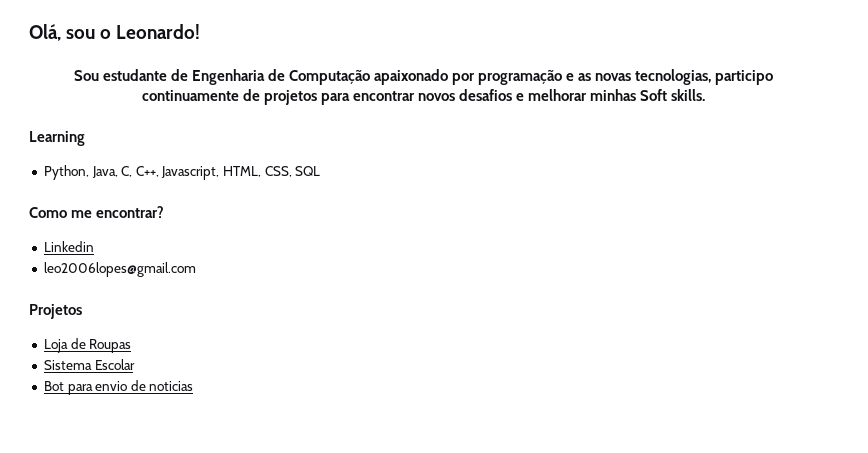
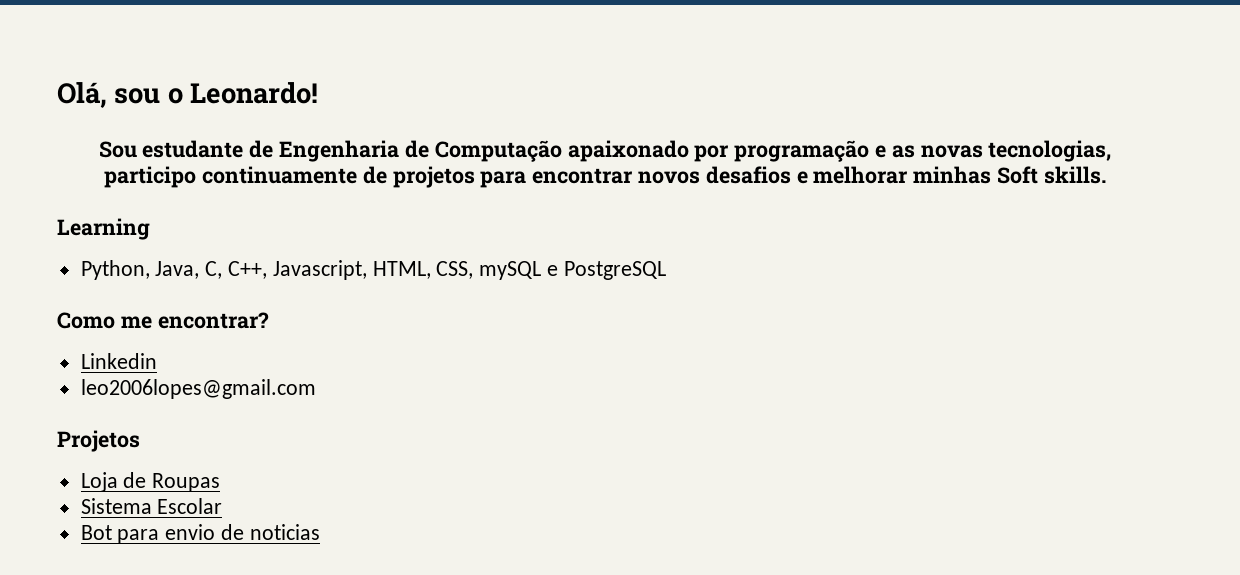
- Python, Java, C, C++, Javascript, HTML, CSS, SQL
+ Python, Java, C, C++, Javascript, HTML, CSS, mySQL e PostgreSQL

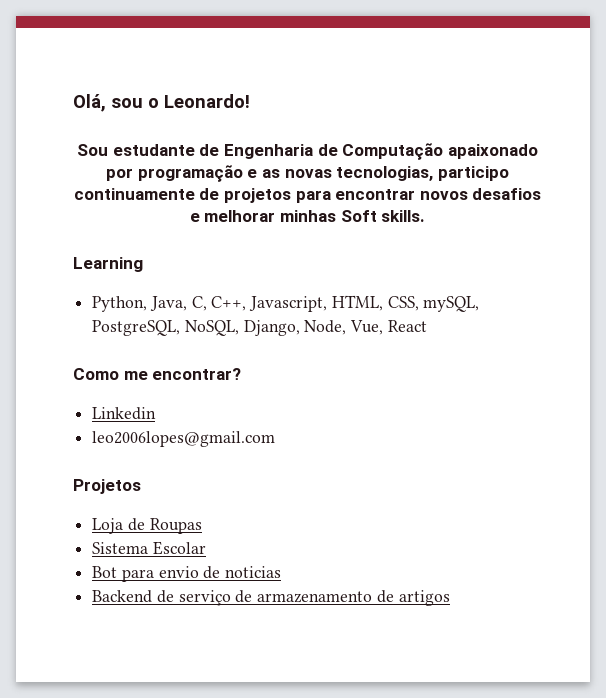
- Python, Java, C, C++, Javascript, HTML, CSS, mySQL e PostgreSQL
+ Python, Java, C, C++, Javascript, HTML, CSS, mySQL, PostgreSQL, NoSQL, Django, Node, Vue, React
+ Backend de serviço de armazenamento de artigos

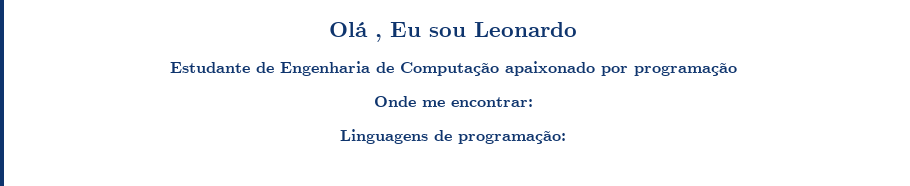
- Olá, sou o Leonardo!
- Sou estudante de Engenharia de Computação apaixonado por programação e as novas tecnologias, participo continuamente de projetos para encontrar novos desafios e melhorar minhas Soft skills.
- Learning
- Python, Java, C, C++, Javascript, HTML, CSS, mySQL, PostgreSQL, NoSQL, Django, Node, Vue, React
- Como me encontrar?
- Linkedin
- leo2006lopes@gmail.com
- Projetos
- Loja de Roupas
- Sistema Escolar
- Bot para envio de noticias
- Backend de serviço de armazenamento de artigos
+ Olá , Eu sou Leonardo
+ Estudante de Engenharia de Computação apaixonado por programação
+ Onde me encontrar:
+ Linguagens de programação:

